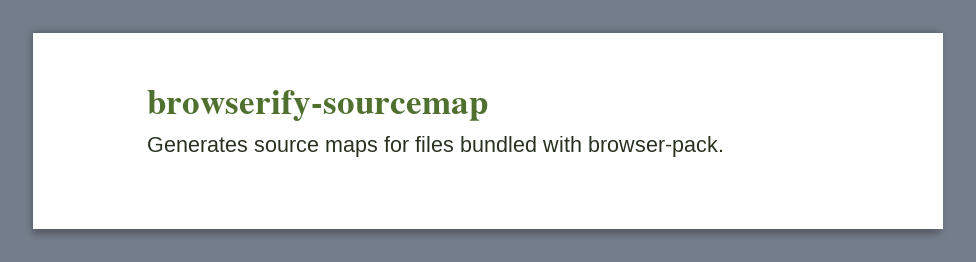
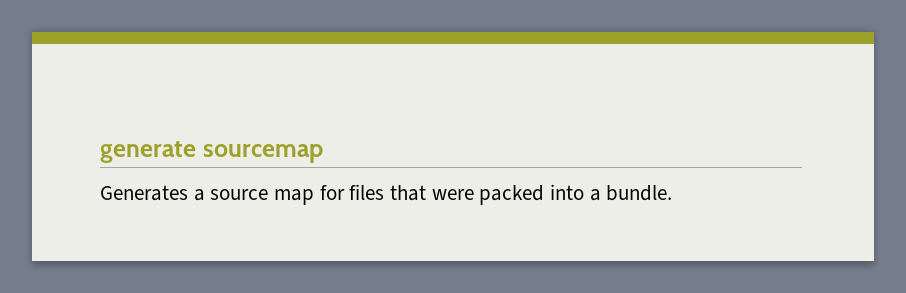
- browserify-sourcemap
+ generate sourcemap
- Generates source maps for files bundled with browser-pack.
+ Generates a source map for files that were packed into a bundle.

